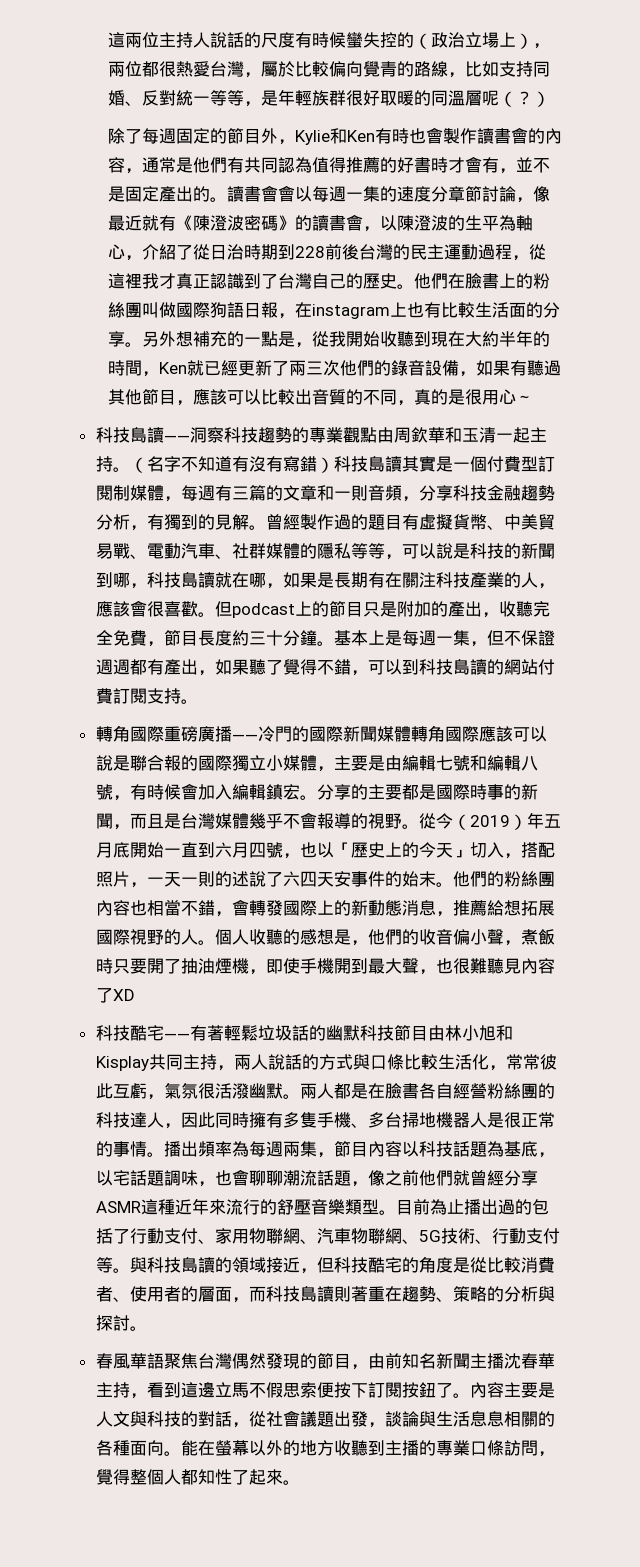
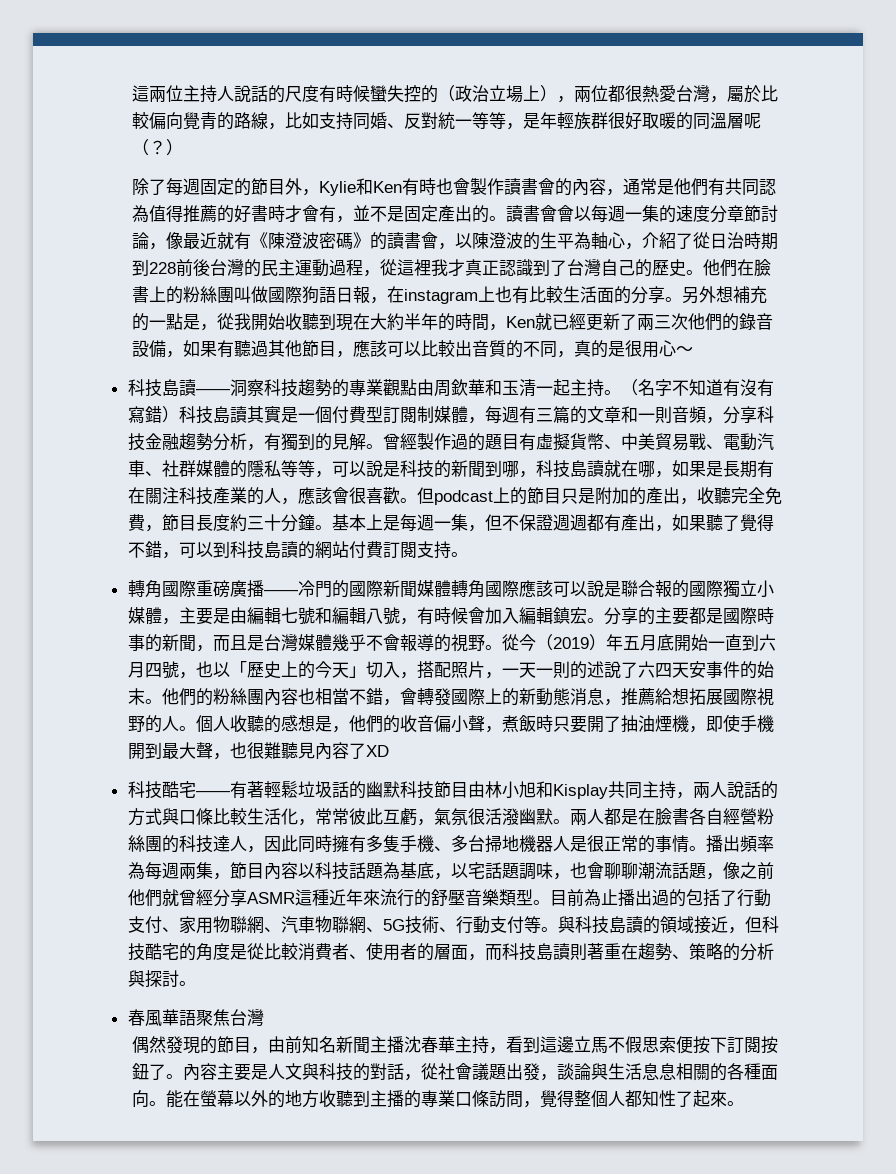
- 春風華語聚焦台灣偶然發現的節目，由前知名新聞主播沈春華主持，看到這邊立馬不假思索便按下訂閱按鈕了。
+ 春風華語聚焦台灣
+ 偶然發現的節目，由前知名新聞主播沈春華主持，看到這邊立馬不假思索便按下訂閱按鈕了。

